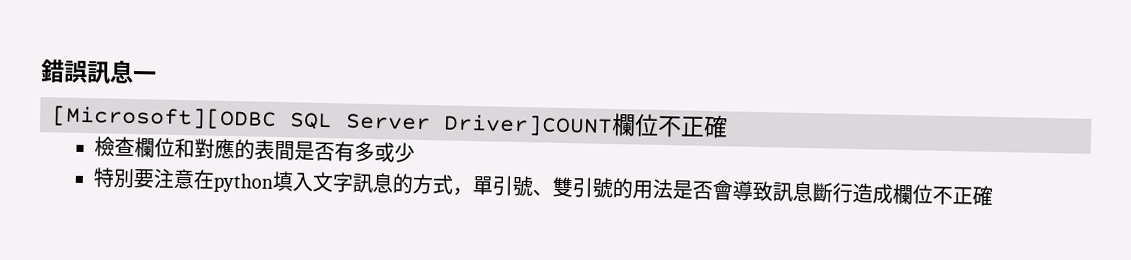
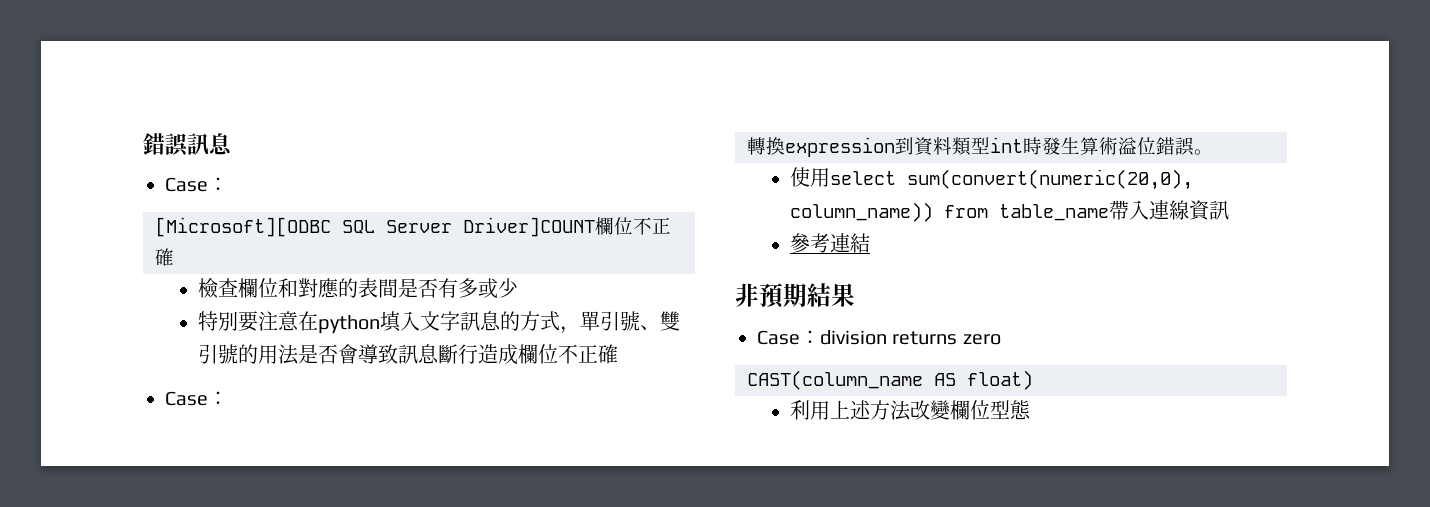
- 錯誤訊息一
+ 錯誤訊息
+ Case：
  特別要注意在python填入文字訊息的方式，單引號、雙引號的用法是否會導致訊息斷行造成欄位不正確
+ Case：
+ 轉換expression到資料類型int時發生算術溢位錯誤。
+ 使用select sum(convert(numeric(20,0), column_name)) from table_name帶入連線資訊
+ 參考連結
+ 非預期結果
+ Case：division returns zero
+ CAST(column_name AS float)
+ 利用上述方法改變欄位型態

